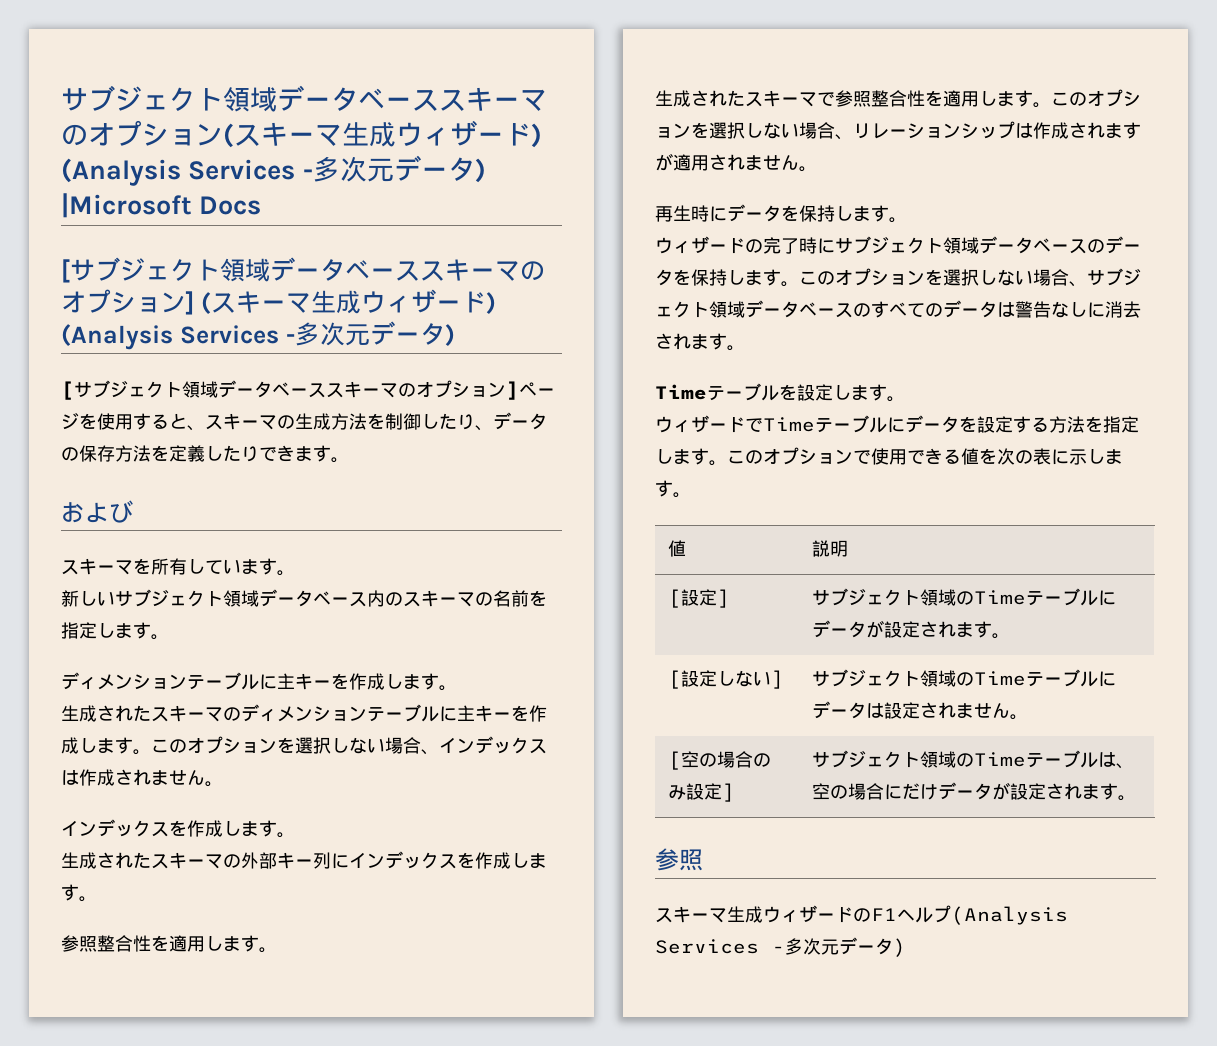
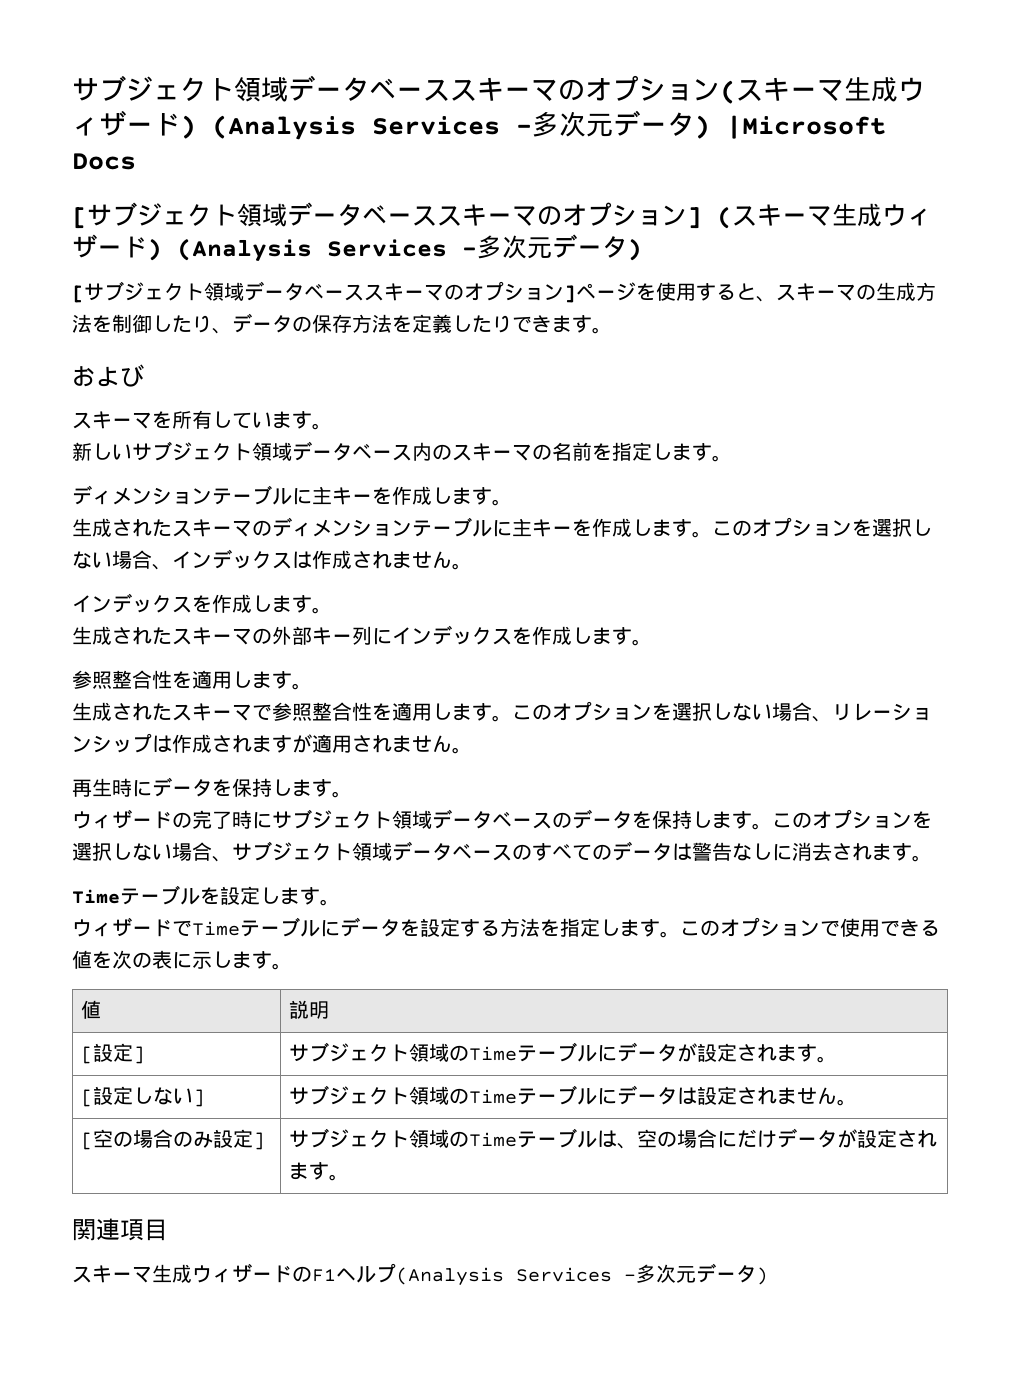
  [空の場合のみ設定] | サブジェクト領域のTimeテーブルは、空の場合にだけデータが設定されます。
- 参照
+ 関連項目

